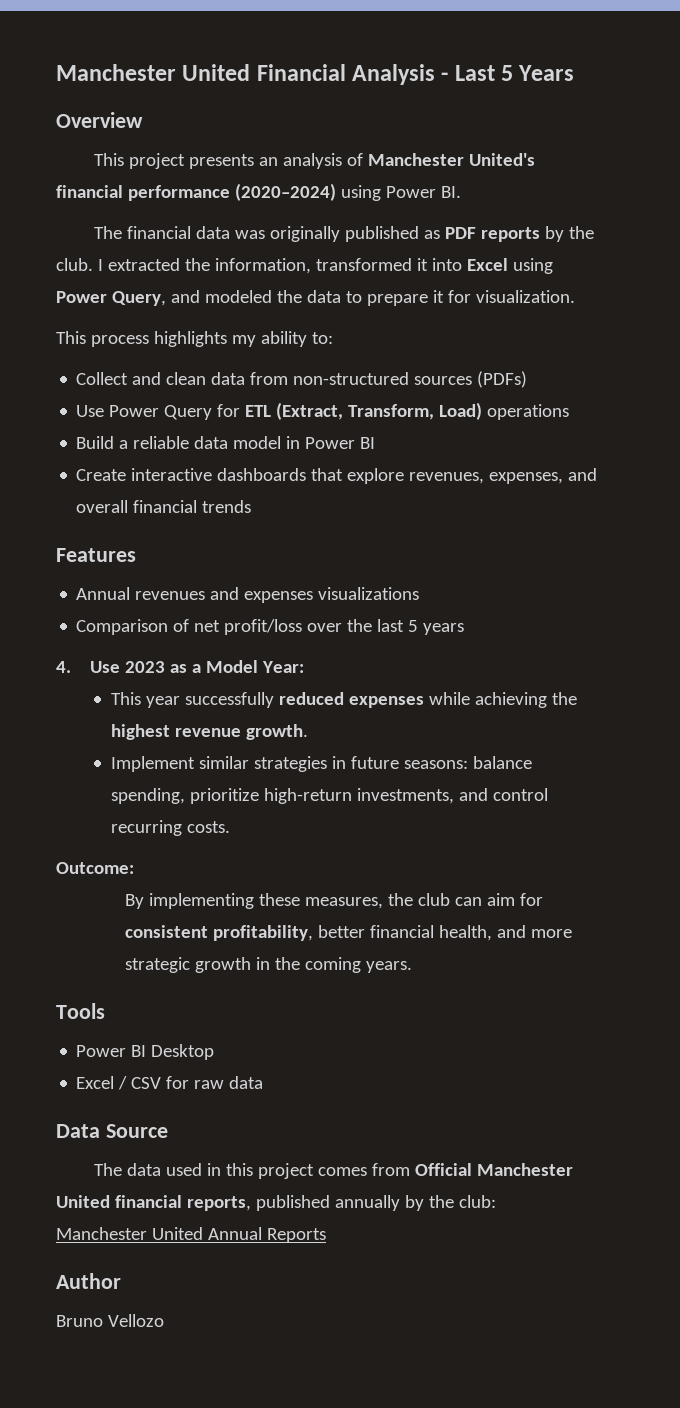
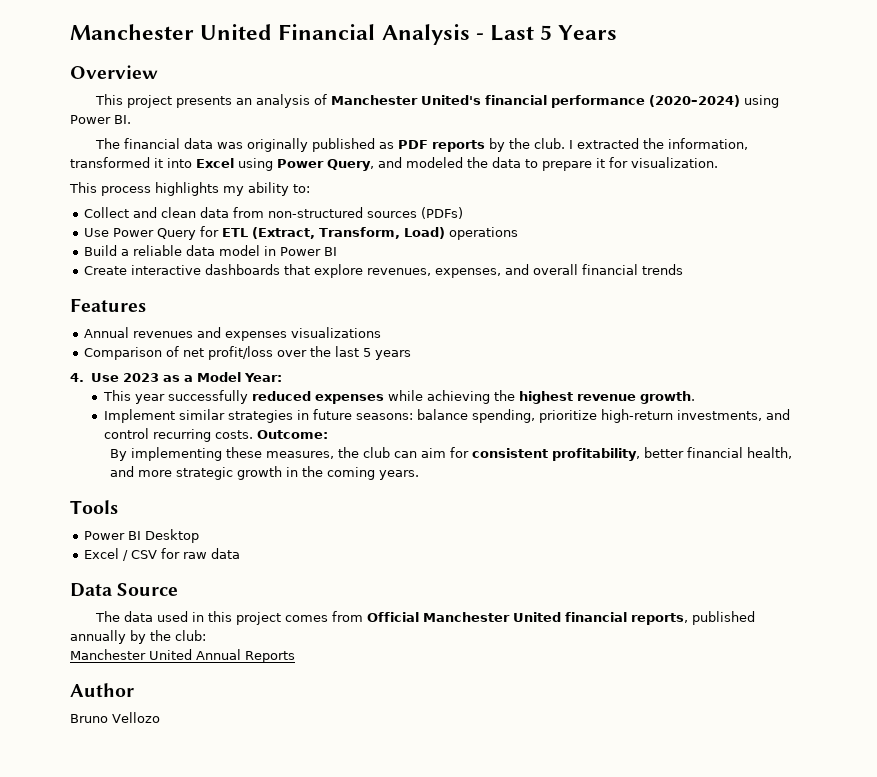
- Implement similar strategies in future seasons: balance spending, prioritize high-return investments, and control recurring costs.
- Outcome:
+ Implement similar strategies in future seasons: balance spending, prioritize high-return investments, and control recurring costs. Outcome:

